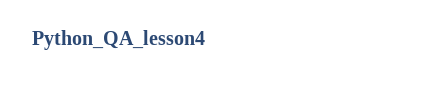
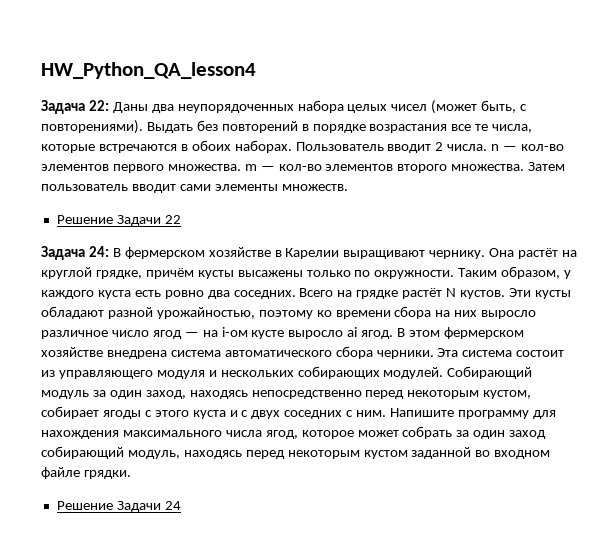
- Python_QA_lesson4
+ HW_Python_QA_lesson4
+ Задача 22: Даны два неупорядоченных набора целых чисел (может быть, с повторениями). Выдать без повторений в порядке возрастания все те числа, которые встречаются в обоих наборах. Пользователь вводит 2 числа. n — кол-во элементов первого множества. m — кол-во элементов второго множества. Затем пользователь вводит сами элементы множеств.
+ Решение Задачи 22
+ Задача 24: В фермерском хозяйстве в Карелии выращивают чернику. Она растёт на круглой грядке, причём кусты высажены только по окружности. Таким образом, у каждого куста есть ровно два соседних. Всего на грядке растёт N кустов. Эти кусты обладают разной урожайностью, поэтому ко времени сбора на них выросло различное число ягод — на i-ом кусте выросло ai ягод. В этом фермерском хозяйстве внедрена система автоматического сбора черники. Эта система состоит из управляющего модуля и нескольких собирающих модулей. Собирающий модуль за один заход, находясь непосредственно перед некоторым кустом, собирает ягоды с этого куста и с двух соседних с ним. Напишите программу для нахождения максимального числа ягод, которое может собрать за один заход собирающий модуль, находясь перед некоторым кустом заданной во входном файле грядки.
+ Решение Задачи 24

